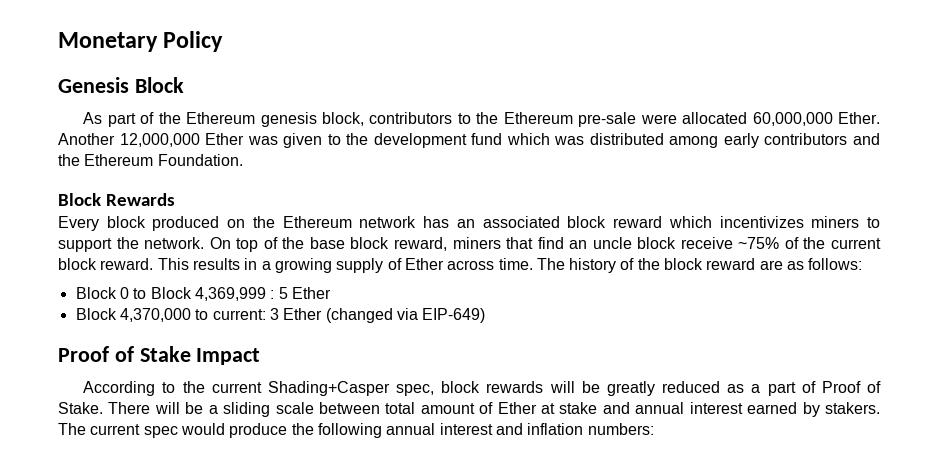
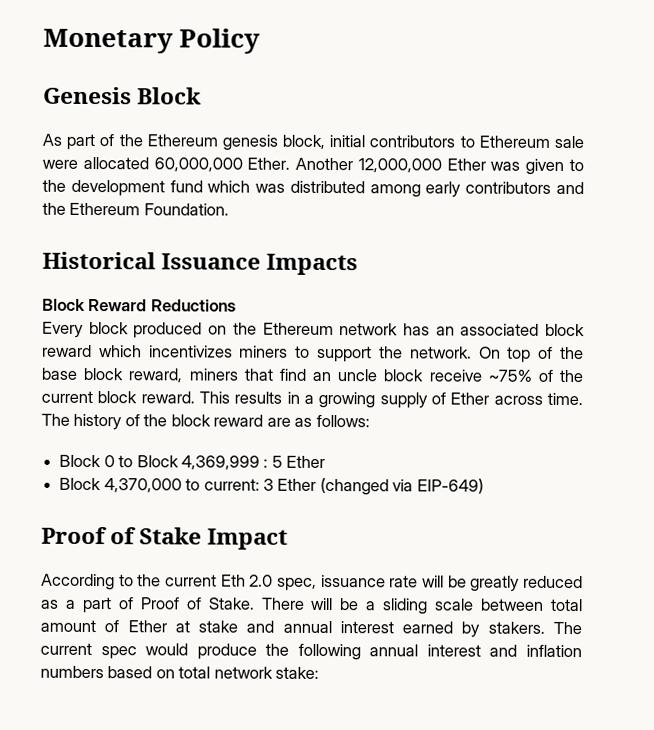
- As part of the Ethereum genesis block, contributors to the Ethereum pre-sale were allocated 60,000,000 Ether.
+ As part of the Ethereum genesis block, initial contributors to Ethereum sale were allocated 60,000,000 Ether.
- Block Rewards
+ Historical Issuance Impacts
+ Block Reward Reductions
- According to the current Shading+Casper spec, block rewards will be greatly reduced as a part of Proof of Stake.
+ According to the current Eth 2.0 spec, issuance rate will be greatly reduced as a part of Proof of Stake.
- The current spec would produce the following annual interest and inflation numbers:
+ The current spec would produce the following annual interest and inflation numbers based on total network stake:

